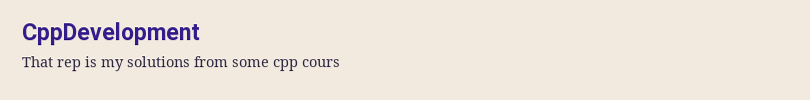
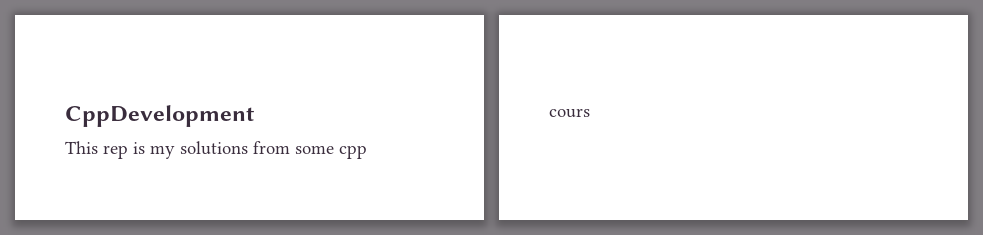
- That rep is my solutions from some cpp cours
+ This rep is my solutions from some cpp cours

